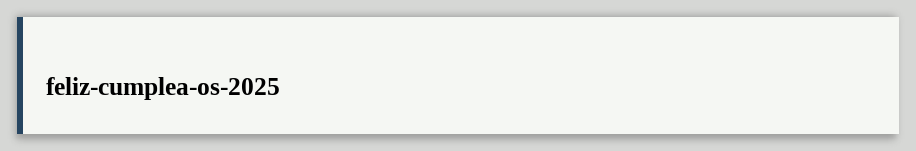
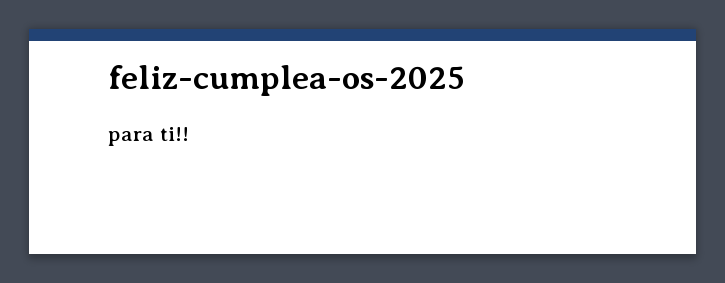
+ para ti!!

